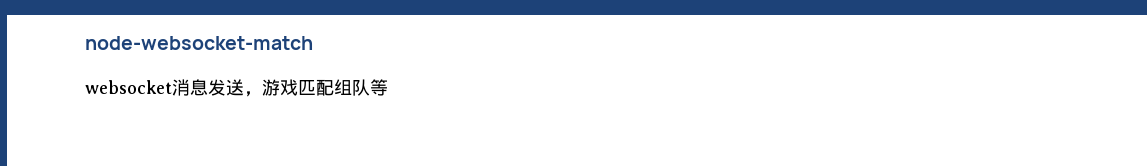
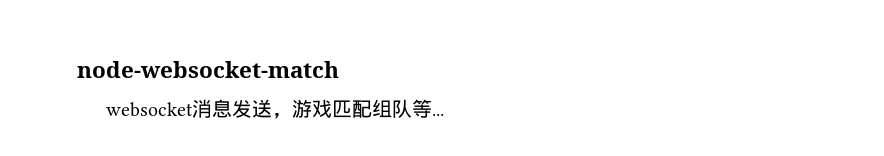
- websocket消息发送，游戏匹配组队等
+ websocket消息发送，游戏匹配组队等...

